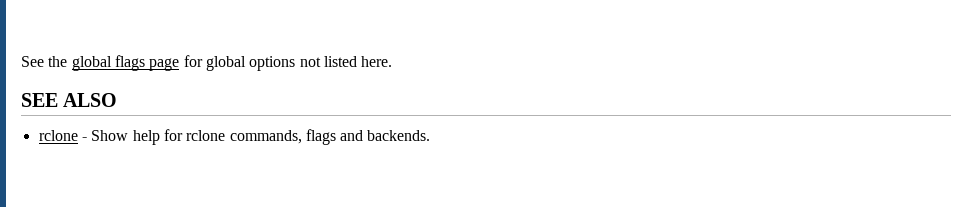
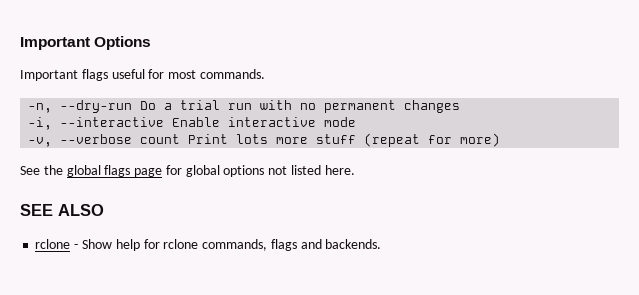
+ Important Options
+ Important flags useful for most commands.
+ -n, --dry-run Do a trial run with no permanent changes
+ -i, --interactive Enable interactive mode
+ -v, --verbose count Print lots more stuff (repeat for more)

